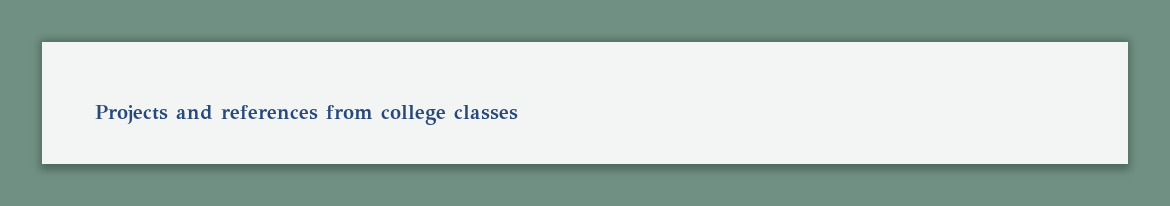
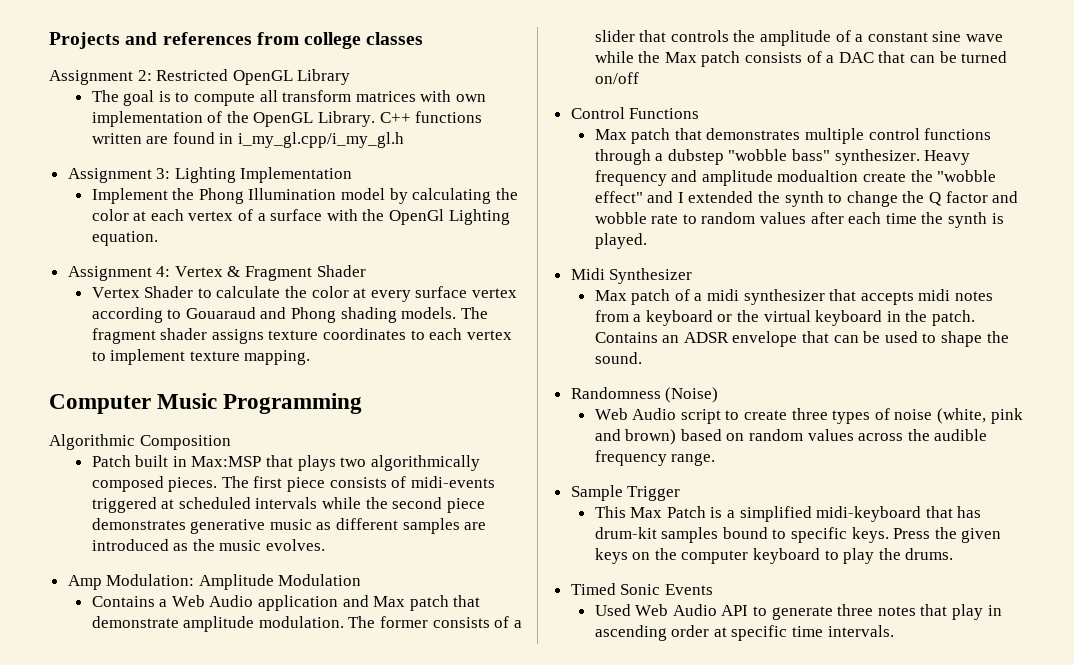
+ Assignment 2: Restricted OpenGL Library
+ The goal is to compute all transform matrices with own implementation of the OpenGL Library. C++ functions written are found in i_my_gl.cpp/i_my_gl.h
+ Assignment 3: Lighting Implementation
+ Implement the Phong Illumination model by calculating the color at each vertex of a surface with the OpenGl Lighting equation.
+ Assignment 4: Vertex & Fragment Shader
+ Vertex Shader to calculate the color at every surface vertex according to Gouaraud and Phong shading models. The fragment shader assigns texture coordinates to each vertex to implement texture mapping.
+ Computer Music Programming
+ Algorithmic Composition
+ Patch built in Max:MSP that plays two algorithmically composed pieces. The first piece consists of midi-events triggered at scheduled intervals while the second piece demonstrates generative music as different samples are introduced as the music evolves.
+ Amp Modulation: Amplitude Modulation
+ Contains a Web Audio application and Max patch that demonstrate amplitude modulation. The former consists of a slider that controls the amplitude of a constant sine wave while the Max patch consists of a DAC that can be turned on/off
+ Control Functions
+ Max patch that demonstrates multiple control functions through a dubstep "wobble bass" synthesizer. Heavy frequency and amplitude modualtion create the "wobble effect" and I extended the synth to change the Q factor and wobble rate to random values after each time the synth is played.
+ Midi Synthesizer
+ Max patch of a midi synthesizer that accepts midi notes from a keyboard or the virtual keyboard in the patch. Contains an ADSR envelope that can be used to shape the sound.
+ Randomness (Noise)
+ Web Audio script to create three types of noise (white, pink and brown) based on random values across the audible frequency range.
+ Sample Trigger
+ This Max Patch is a simplified midi-keyboard that has drum-kit samples bound to specific keys. Press the given keys on the computer keyboard to play the drums.
+ Timed Sonic Events
+ Used Web Audio API to generate three notes that play in ascending order at specific time intervals.

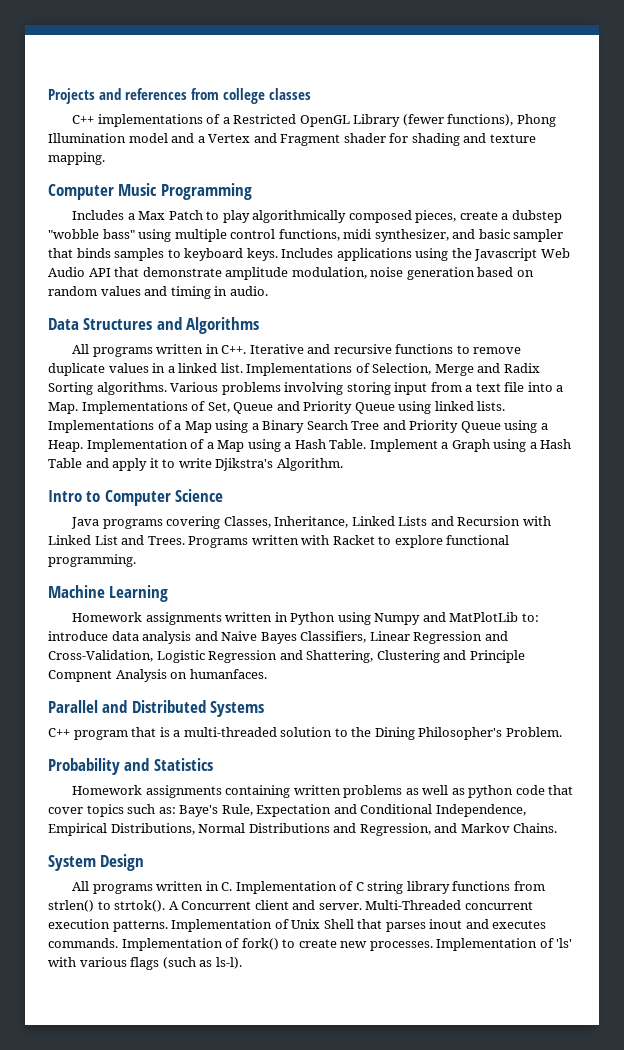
- Assignment 2: Restricted OpenGL Library
- The goal is to compute all transform matrices with own implementation of the OpenGL Library. C++ functions written are found in i_my_gl.cpp/i_my_gl.h
- Assignment 3: Lighting Implementation
- Implement the Phong Illumination model by calculating the color at each vertex of a surface with the OpenGl Lighting equation.
- Assignment 4: Vertex & Fragment Shader
- Vertex Shader to calculate the color at every surface vertex according to Gouaraud and Phong shading models. The fragment shader assigns texture coordinates to each vertex to implement texture mapping.
+ C++ implementations of a Restricted OpenGL Library (fewer functions), Phong Illumination model and a Vertex and Fragment shader for shading and texture mapping.
- Algorithmic Composition
- Patch built in Max:MSP that plays two algorithmically composed pieces. The first piece consists of midi-events triggered at scheduled intervals while the second piece demonstrates generative music as different samples are introduced as the music evolves.
- Amp Modulation: Amplitude Modulation
- Contains a Web Audio application and Max patch that demonstrate amplitude modulation. The former consists of a slider that controls the amplitude of a constant sine wave while the Max patch consists of a DAC that can be turned on/off
- Control Functions
- Max patch that demonstrates multiple control functions through a dubstep "wobble bass" synthesizer. Heavy frequency and amplitude modualtion create the "wobble effect" and I extended the synth to change the Q factor and wobble rate to random values after each time the synth is played.
- Midi Synthesizer
- Max patch of a midi synthesizer that accepts midi notes from a keyboard or the virtual keyboard in the patch. Contains an ADSR envelope that can be used to shape the sound.
- Randomness (Noise)
- Web Audio script to create three types of noise (white, pink and brown) based on random values across the audible frequency range.
- Sample Trigger
- This Max Patch is a simplified midi-keyboard that has drum-kit samples bound to specific keys. Press the given keys on the computer keyboard to play the drums.
- Timed Sonic Events
- Used Web Audio API to generate three notes that play in ascending order at specific time intervals.
+ Includes a Max Patch to play algorithmically composed pieces, create a dubstep "wobble bass" using multiple control functions, midi synthesizer, and basic sampler that binds samples to keyboard keys. Includes applications using the Javascript Web Audio API that demonstrate amplitude modulation, noise generation based on random values and timing in audio.
+ Data Structures and Algorithms
+ All programs written in C++. Iterative and recursive functions to remove duplicate values in a linked list. Implementations of Selection, Merge and Radix Sorting algorithms. Various problems involving storing input from a text file into a Map. Implementations of Set, Queue and Priority Queue using linked lists. Implementations of a Map using a Binary Search Tree and Priority Queue using a Heap. Implementation of a Map using a Hash Table. Implement a Graph using a Hash Table and apply it to write Djikstra's Algorithm.
+ Intro to Computer Science
+ Java programs covering Classes, Inheritance, Linked Lists and Recursion with Linked List and Trees. Programs written with Racket to explore functional programming.
+ Machine Learning
+ Homework assignments written in Python using Numpy and MatPlotLib to: introduce data analysis and Naive Bayes Classifiers, Linear Regression and Cross-Validation, Logistic Regression and Shattering, Clustering and Principle Compnent Analysis on humanfaces.
+ Parallel and Distributed Systems
+ C++ program that is a multi-threaded solution to the Dining Philosopher's Problem.
+ Probability and Statistics
+ Homework assignments containing written problems as well as python code that cover topics such as: Baye's Rule, Expectation and Conditional Independence, Empirical Distributions, Normal Distributions and Regression, and Markov Chains.
+ System Design
+ All programs written in C. Implementation of C string library functions from strlen() to strtok(). A Concurrent client and server. Multi-Threaded concurrent execution patterns. Implementation of Unix Shell that parses inout and executes commands. Implementation of fork() to create new processes. Implementation of 'ls' with various flags (such as ls-l).

